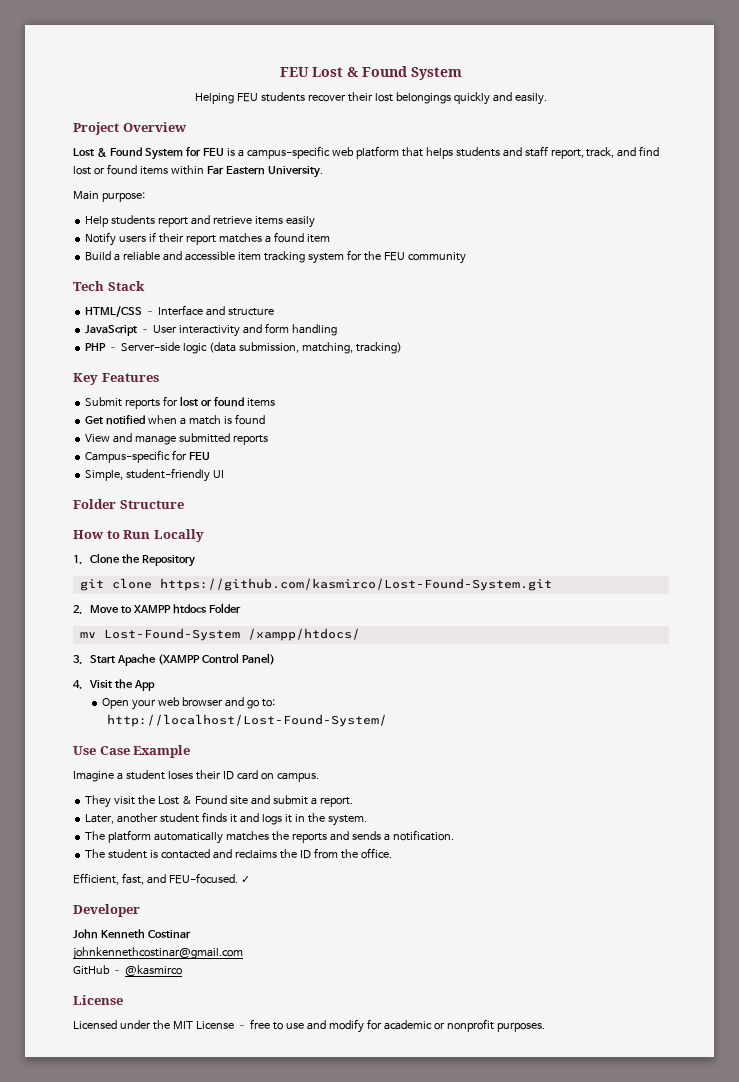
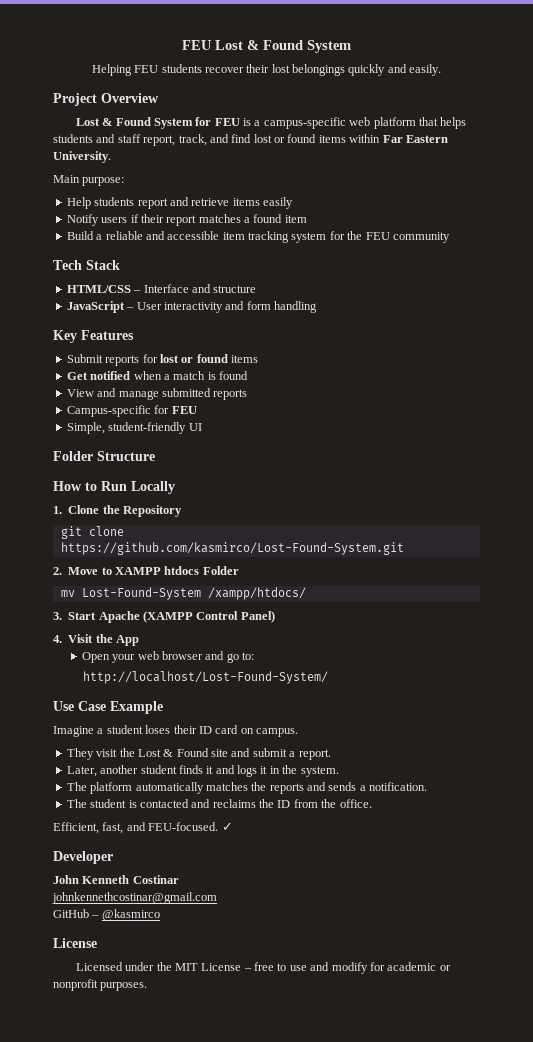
- PHP – Server-side logic (data submission, matching, tracking)

